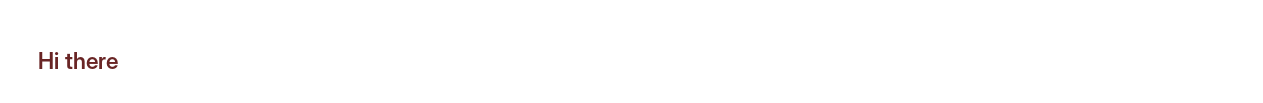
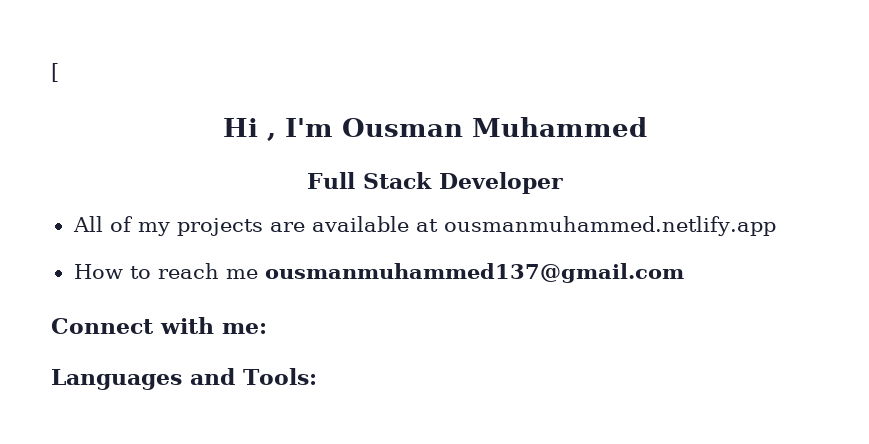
- Hi there
+ [
+ Hi , I'm Ousman Muhammed
+ Full Stack Developer
+ All of my projects are available at ousmanmuhammed.netlify.app
+ How to reach me ousmanmuhammed137@gmail.com
+ Connect with me:
+ Languages and Tools:

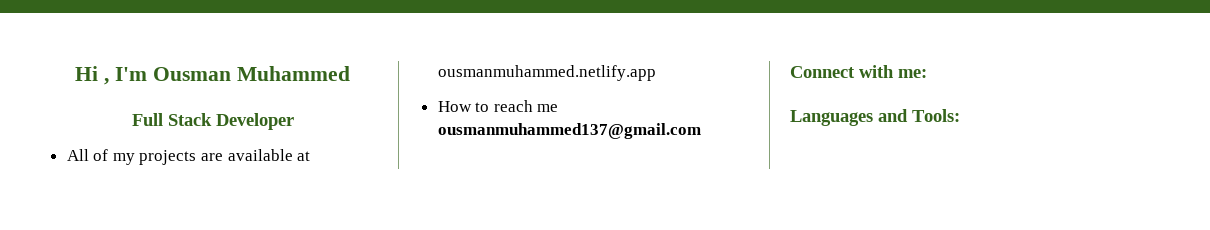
- [

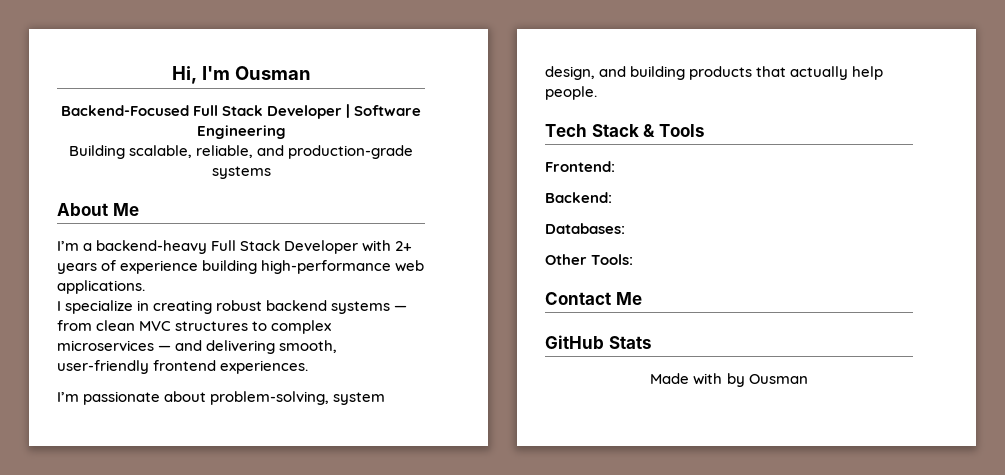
- Hi , I'm Ousman Muhammed
- Full Stack Developer
- All of my projects are available at ousmanmuhammed.netlify.app
- How to reach me ousmanmuhammed137@gmail.com
- Connect with me:
- Languages and Tools:
+ Hi, I'm Ousman
+ Backend-Focused Full Stack Developer | Software Engineering
+ Building scalable, reliable, and production-grade systems
+ About Me
+ I’m a backend-heavy Full Stack Developer with 2+ years of experience building high-performance web applications.
+ I specialize in creating robust backend systems — from clean MVC structures to complex microservices — and delivering smooth, user-friendly frontend experiences.
+ I’m passionate about problem-solving, system design, and building products that actually help people.
+ Tech Stack & Tools
+ Frontend:
+ Backend:
+ Databases:
+ Other Tools:
+ Contact Me
+ GitHub Stats
+ Made with by Ousman

